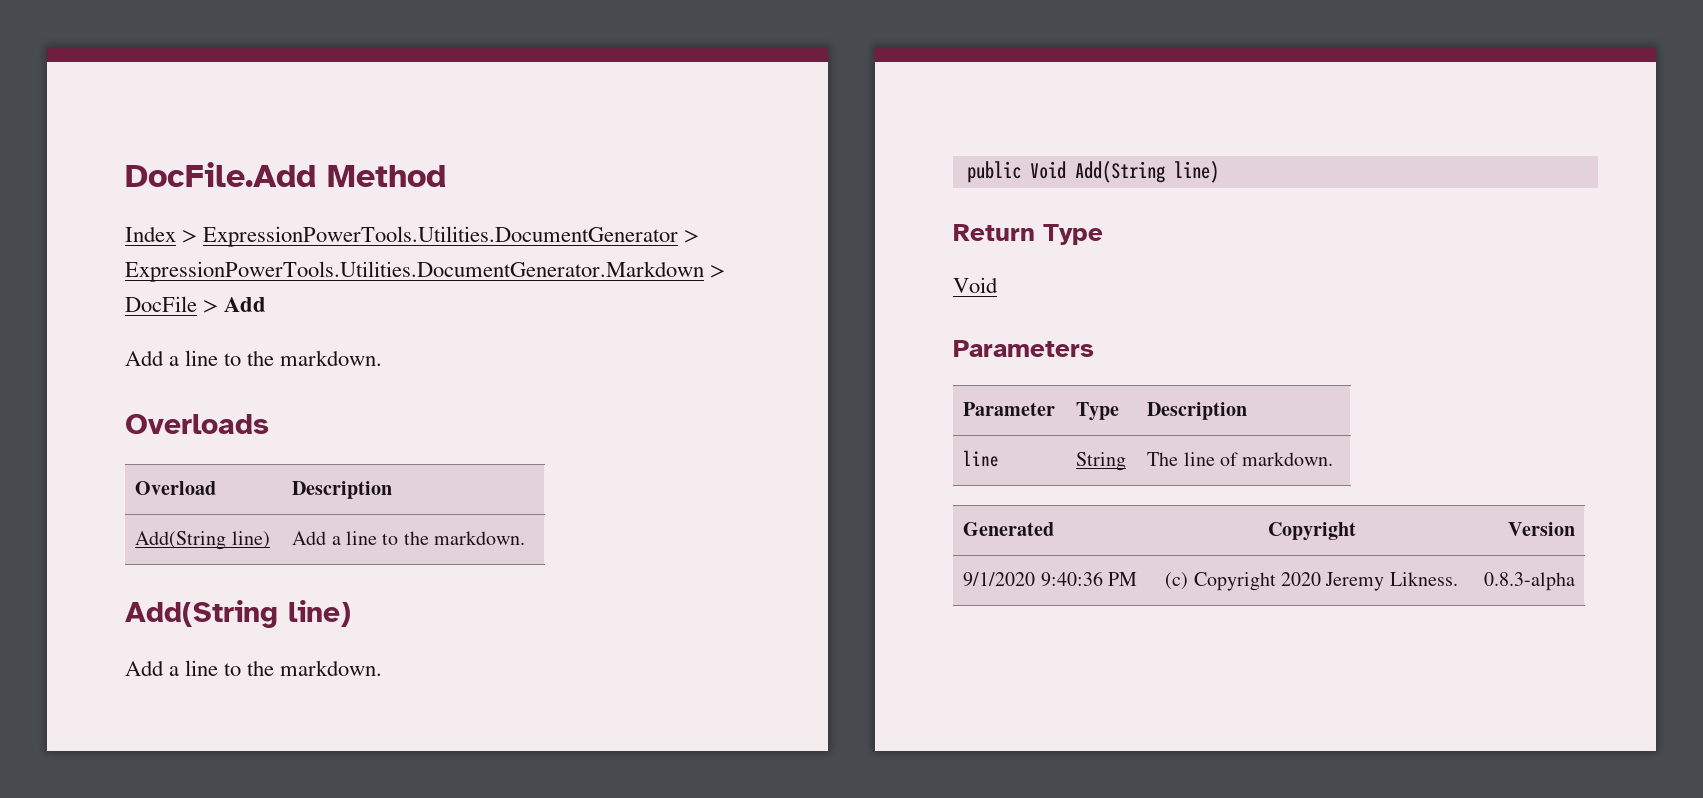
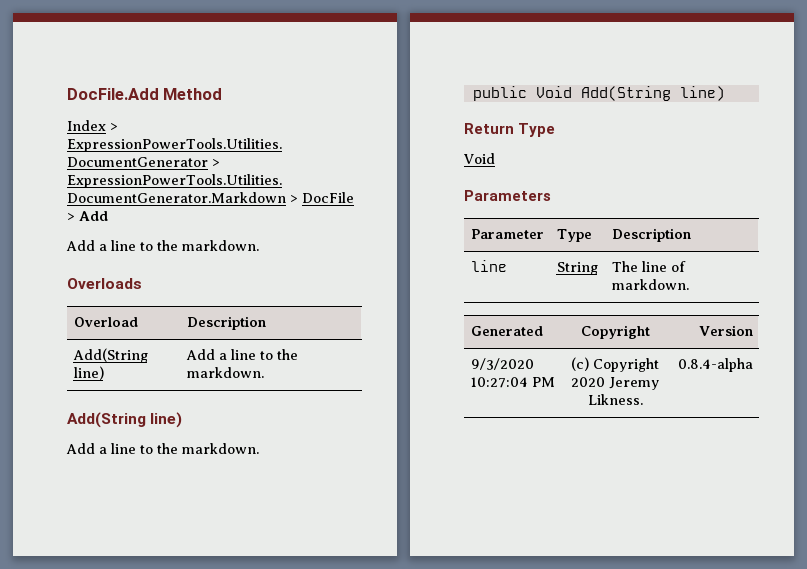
- 9/1/2020 9:40:36 PM | (c) Copyright 2020 Jeremy Likness. | 0.8.3-alpha
+ 9/3/2020 10:27:04 PM | (c) Copyright 2020 Jeremy Likness. | 0.8.4-alpha

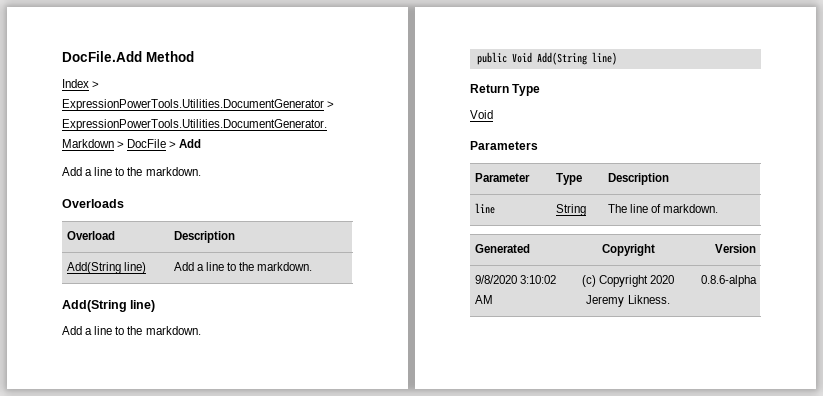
- 9/3/2020 10:27:04 PM | (c) Copyright 2020 Jeremy Likness. | 0.8.4-alpha
+ 9/8/2020 3:10:02 AM | (c) Copyright 2020 Jeremy Likness. | 0.8.6-alpha

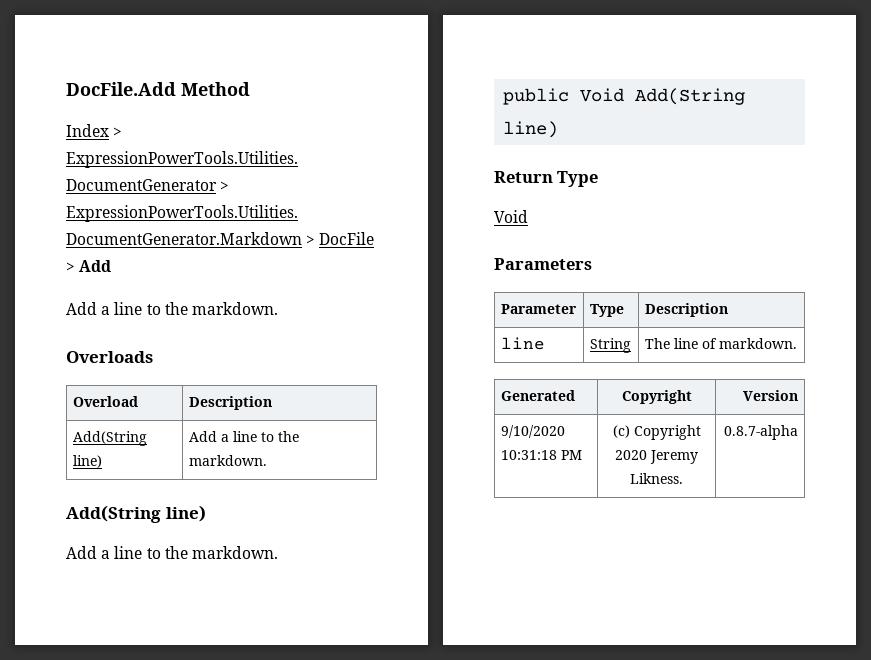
- 9/8/2020 3:10:02 AM | (c) Copyright 2020 Jeremy Likness. | 0.8.6-alpha
+ 9/10/2020 10:31:18 PM | (c) Copyright 2020 Jeremy Likness. | 0.8.7-alpha

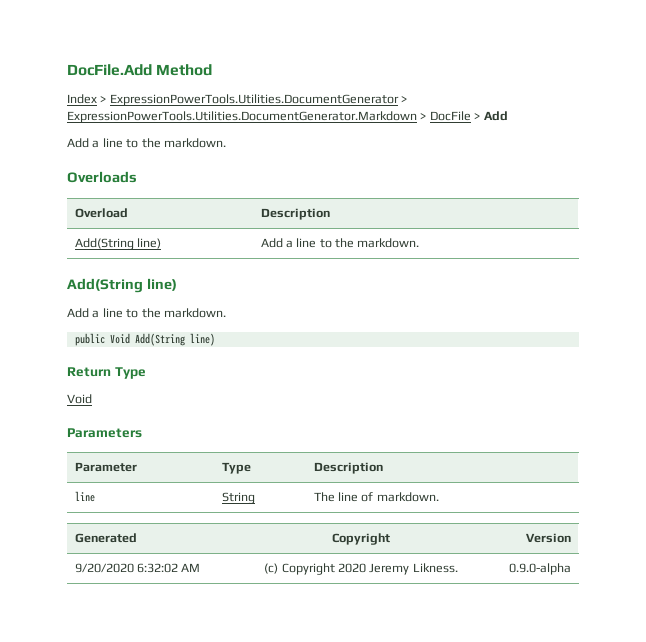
- 9/10/2020 10:31:18 PM | (c) Copyright 2020 Jeremy Likness. | 0.8.7-alpha
+ 9/20/2020 6:32:02 AM | (c) Copyright 2020 Jeremy Likness. | 0.9.0-alpha

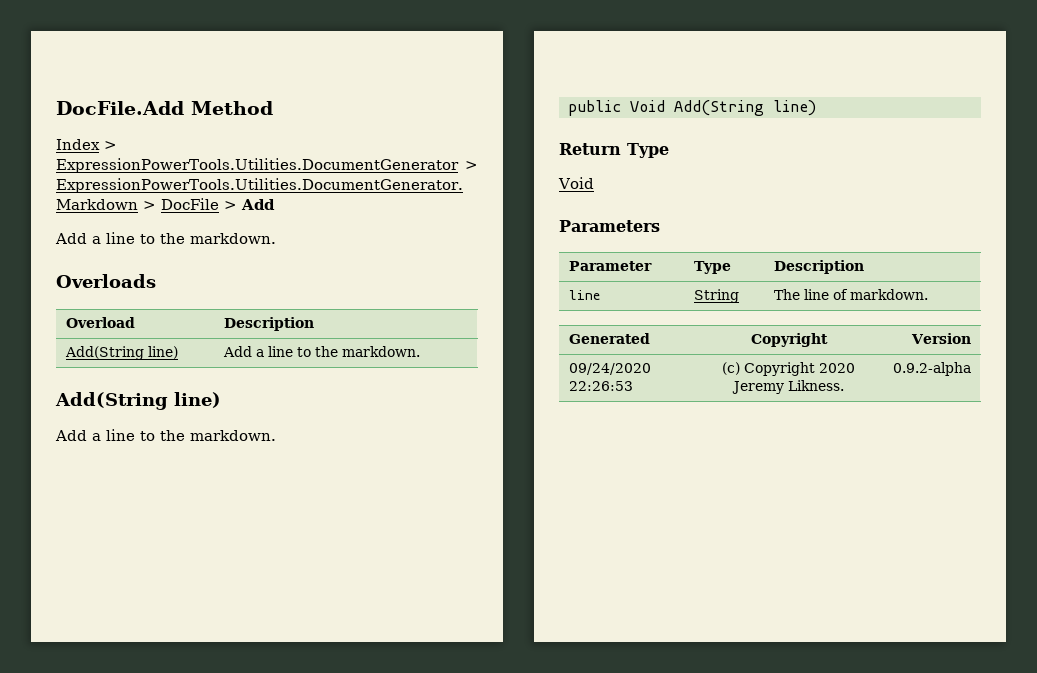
- 9/20/2020 6:32:02 AM | (c) Copyright 2020 Jeremy Likness. | 0.9.0-alpha
+ 09/24/2020 22:26:53 | (c) Copyright 2020 Jeremy Likness. | 0.9.2-alpha

